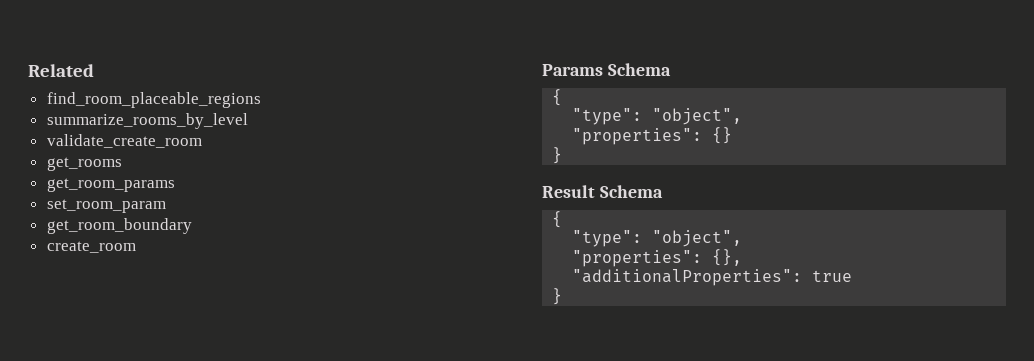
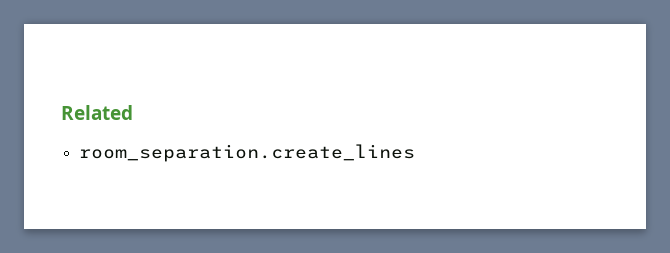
- find_room_placeable_regions
- summarize_rooms_by_level
- validate_create_room
- get_rooms
- get_room_params
- set_room_param
- get_room_boundary
- create_room
- Params Schema
- {
- "type": "object",
- "properties": {}
- }
- Result Schema
- {
- "type": "object",
- "properties": {},
- "additionalProperties": true
- }
+ room_separation.create_lines

